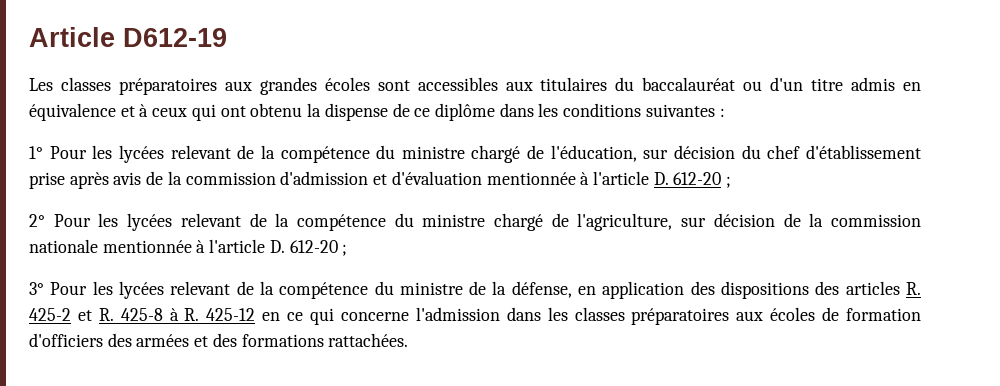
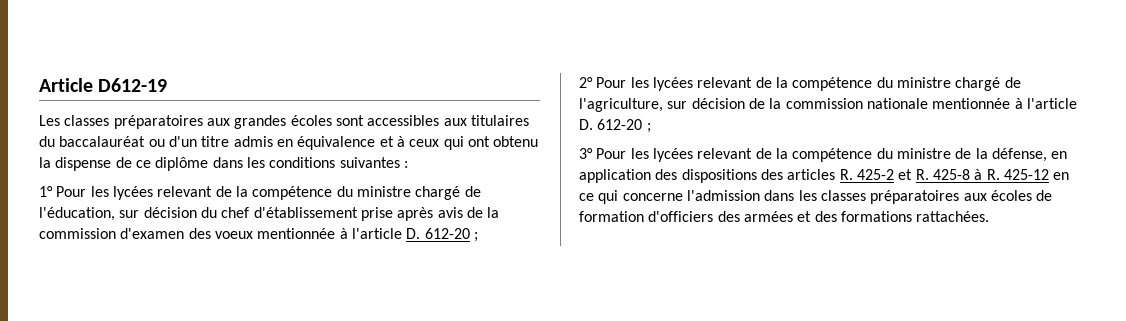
- 1° Pour les lycées relevant de la compétence du ministre chargé de l'éducation, sur décision du chef d'établissement prise après avis de la commission d'admission et d'évaluation mentionnée à l'article D. 612-20 ;
+ 1° Pour les lycées relevant de la compétence du ministre chargé de l'éducation, sur décision du chef d'établissement prise après avis de la commission d'examen des voeux mentionnée à l'article D. 612-20 ;

